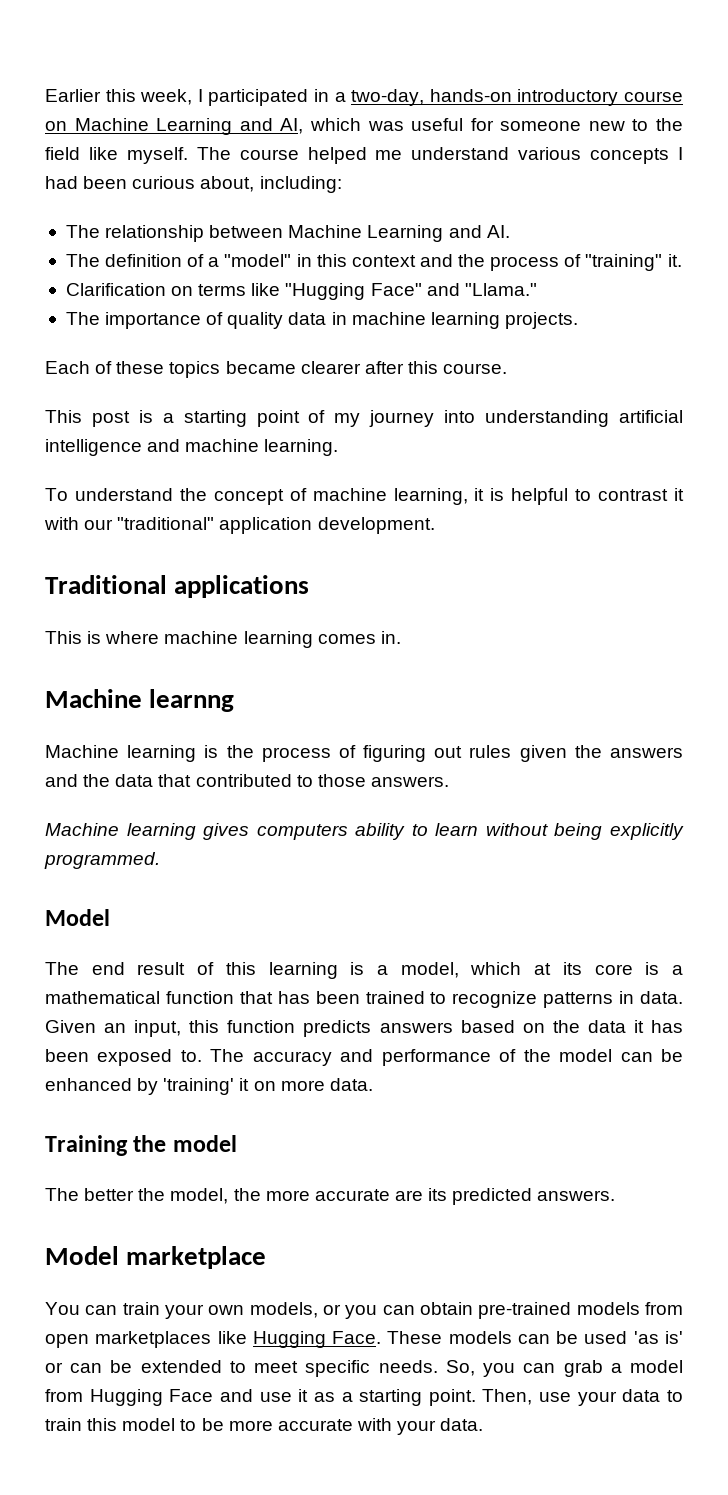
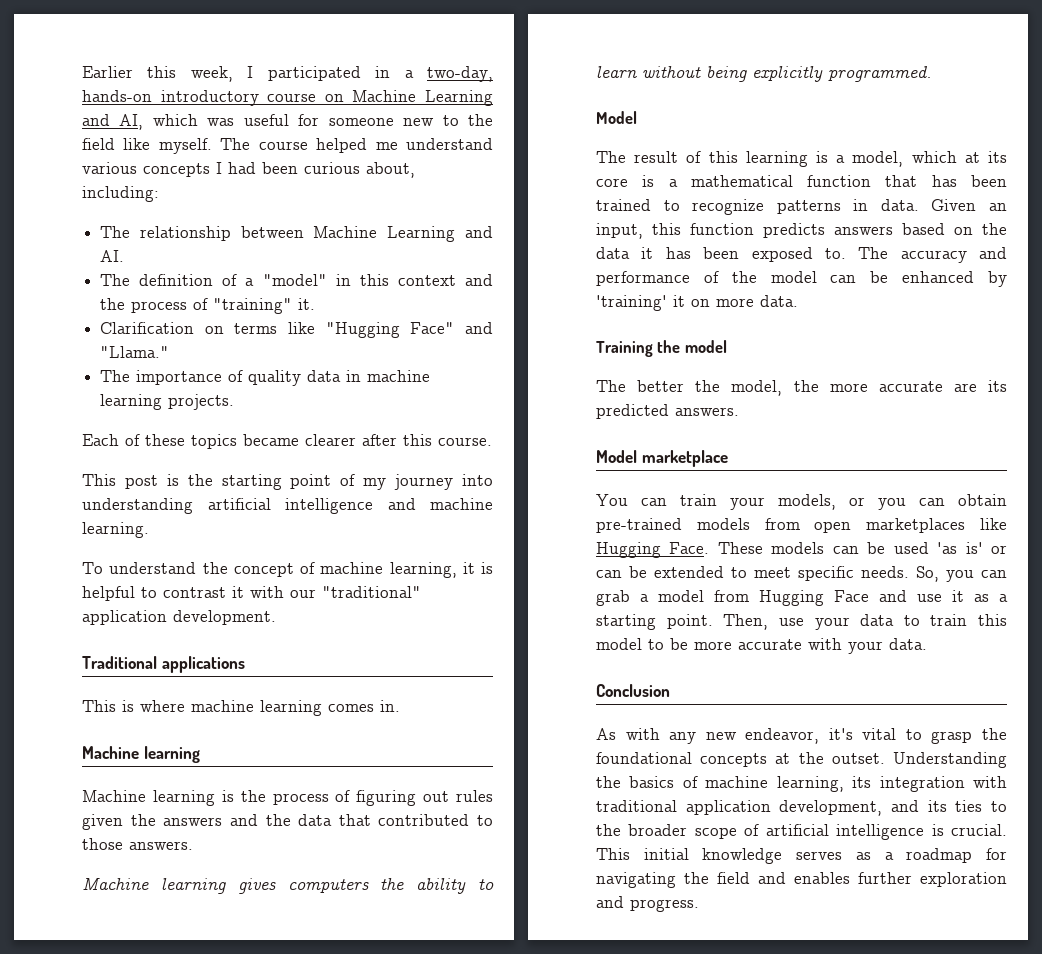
- This post is a starting point of my journey into understanding artificial intelligence and machine learning.
+ This post is the starting point of my journey into understanding artificial intelligence and machine learning.
  This is where machine learning comes in.
- Machine learnng
+ Machine learning
- Machine learning gives computers ability to learn without being explicitly programmed.
+ Machine learning gives computers the ability to learn without being explicitly programmed.
- The end result of this learning is a model, which at its core is a mathematical function that has been trained to recognize patterns in data.
+ The result of this learning is a model, which at its core is a mathematical function that has been trained to recognize patterns in data.
- You can train your own models, or you can obtain pre-trained models from open marketplaces like Hugging Face.
+ You can train your models, or you can obtain pre-trained models from open marketplaces like Hugging Face.
+ Conclusion
+ As with any new endeavor, it's vital to grasp the foundational concepts at the outset. Understanding the basics of machine learning, its integration with traditional application development, and its ties to the broader scope of artificial intelligence is crucial. This initial knowledge serves as a roadmap for navigating the field and enables further exploration and progress.

